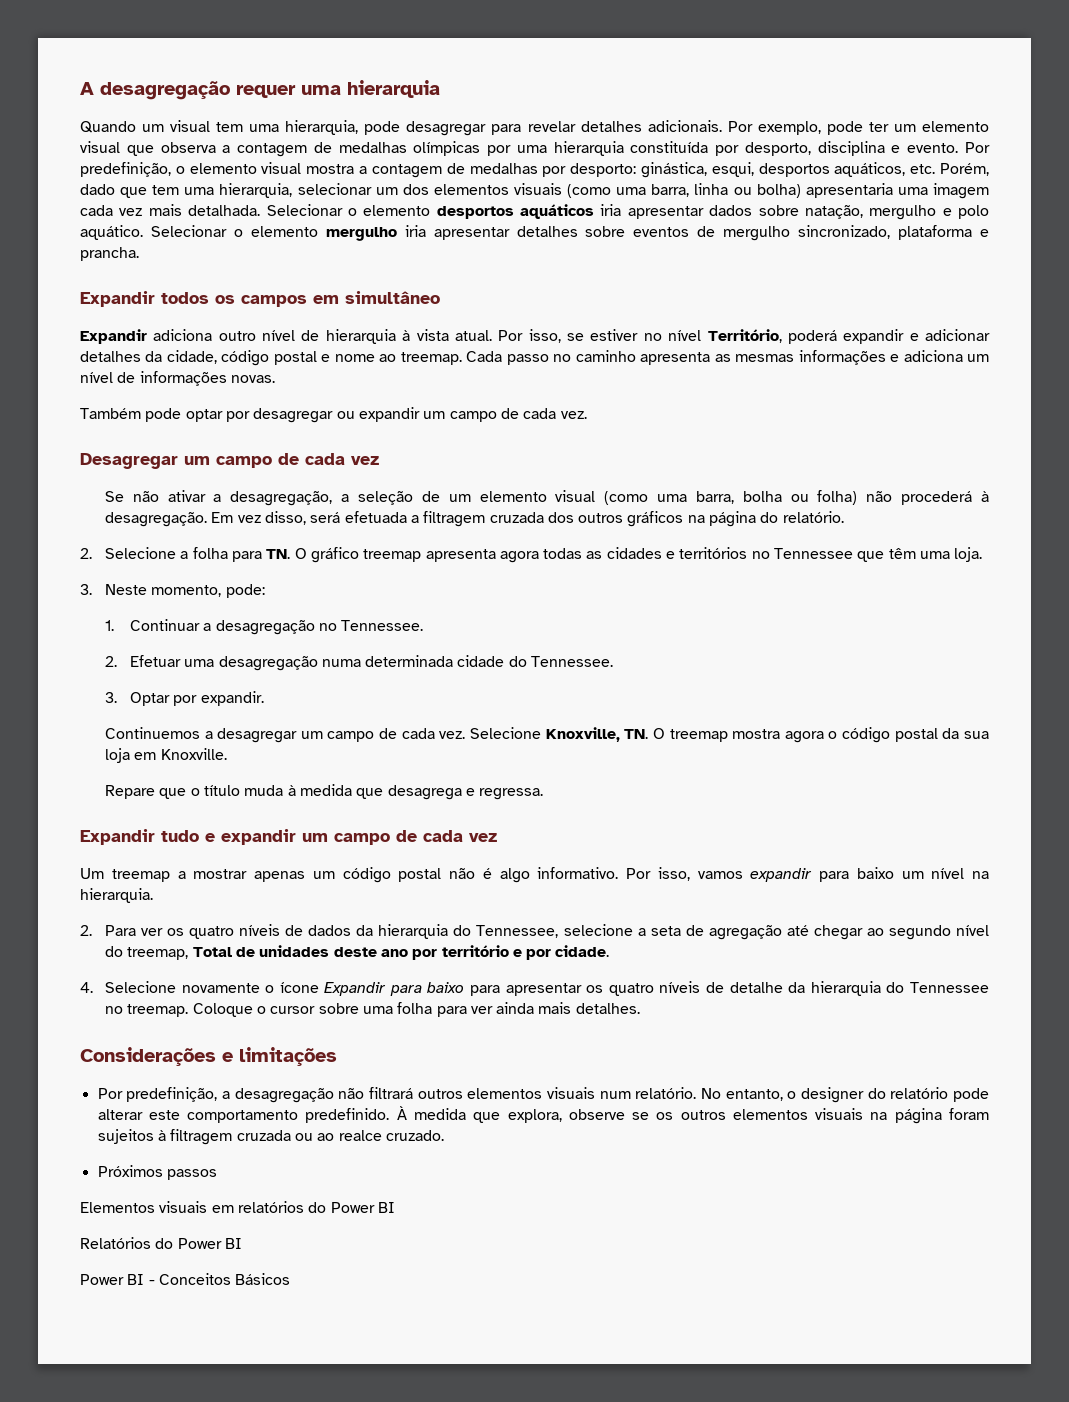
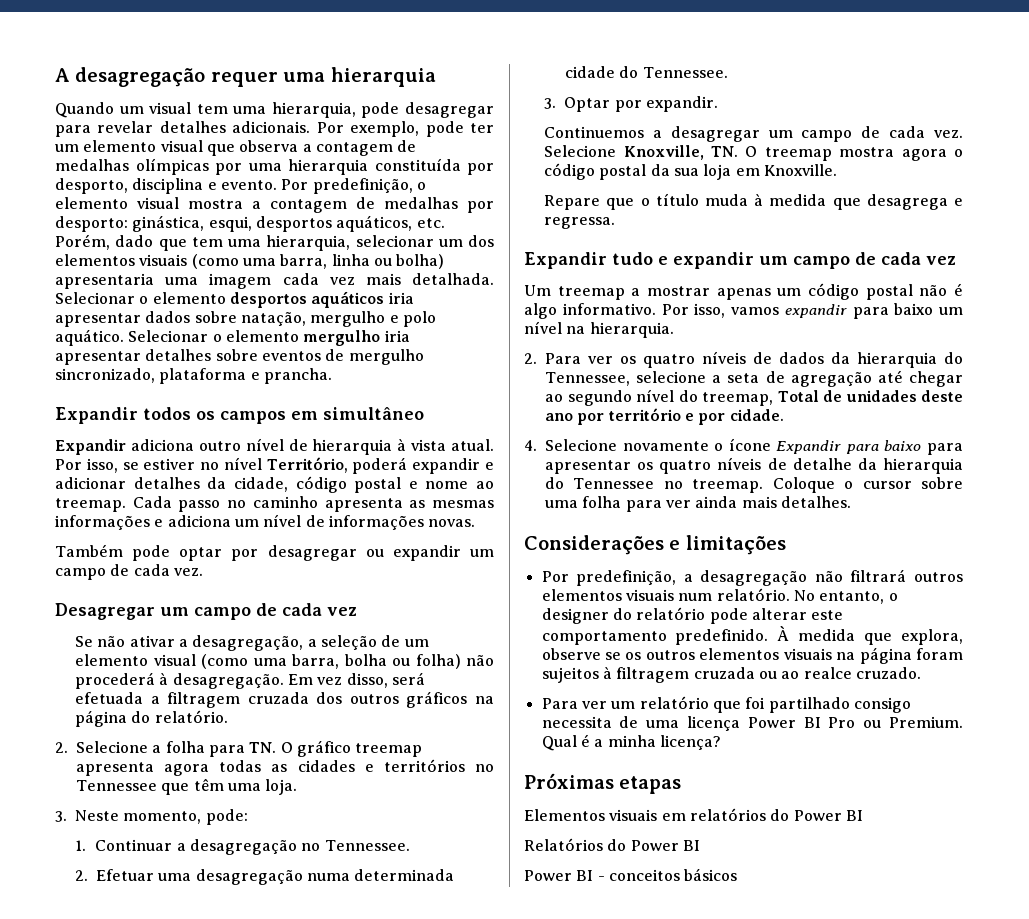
- Próximos passos
+ Para ver um relatório que foi partilhado consigo necessita de uma licença Power BI Pro ou Premium. Qual é a minha licença?
+ Próximas etapas
- Power BI - Conceitos Básicos
+ Power BI - conceitos básicos

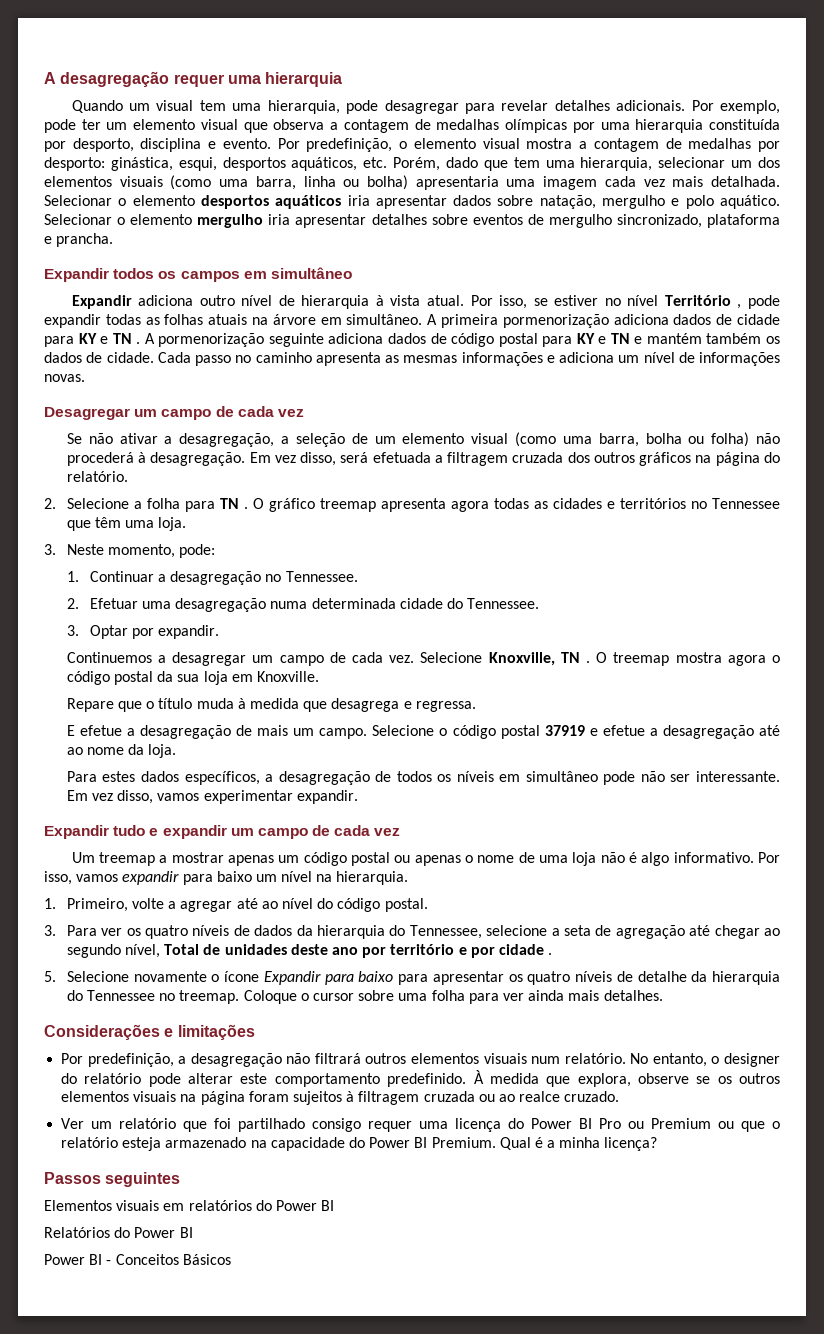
- Por isso, se estiver no nível Território, poderá expandir e adicionar detalhes da cidade, código postal e nome ao treemap.
+ Por isso, se estiver no nível Território , pode expandir todas as folhas atuais na árvore em simultâneo. A primeira pormenorização adiciona dados de cidade para KY e TN . A pormenorização seguinte adiciona dados de código postal para KY e TN e mantém também os dados de cidade.
- Também pode optar por desagregar ou expandir um campo de cada vez.
- 2. Selecione a folha para TN. O gráfico treemap apresenta agora todas as cidades e territórios no Tennessee que têm uma loja.
+ 2. Selecione a folha para TN . O gráfico treemap apresenta agora todas as cidades e territórios no Tennessee que têm uma loja.
- Selecione Knoxville, TN. O treemap mostra agora o código postal da sua loja em Knoxville.
+ Selecione Knoxville, TN . O treemap mostra agora o código postal da sua loja em Knoxville.
+ E efetue a desagregação de mais um campo. Selecione o código postal 37919 e efetue a desagregação até ao nome da loja.
+ Para estes dados específicos, a desagregação de todos os níveis em simultâneo pode não ser interessante. Em vez disso, vamos experimentar expandir.
- Um treemap a mostrar apenas um código postal não é algo informativo.
+ Um treemap a mostrar apenas um código postal ou apenas o nome de uma loja não é algo informativo.
- 2. Para ver os quatro níveis de dados da hierarquia do Tennessee, selecione a seta de agregação até chegar ao segundo nível do treemap, Total de unidades deste ano por território e por cidade.
- 4. Selecione novamente o ícone Expandir para baixo para apresentar os quatro níveis de detalhe da hierarquia do Tennessee no treemap.
+ 1. Primeiro, volte a agregar até ao nível do código postal.
+ 3. Para ver os quatro níveis de dados da hierarquia do Tennessee, selecione a seta de agregação até chegar ao segundo nível, Total de unidades deste ano por território e por cidade .
+ 5. Selecione novamente o ícone Expandir para baixo para apresentar os quatro níveis de detalhe da hierarquia do Tennessee no treemap.
- Para ver um relatório que foi partilhado consigo necessita de uma licença Power BI Pro ou Premium.
+ Ver um relatório que foi partilhado consigo requer uma licença do Power BI Pro ou Premium ou que o relatório esteja armazenado na capacidade do Power BI Premium.
- Próximas etapas
+ Passos seguintes
- Power BI - conceitos básicos
+ Power BI - Conceitos Básicos

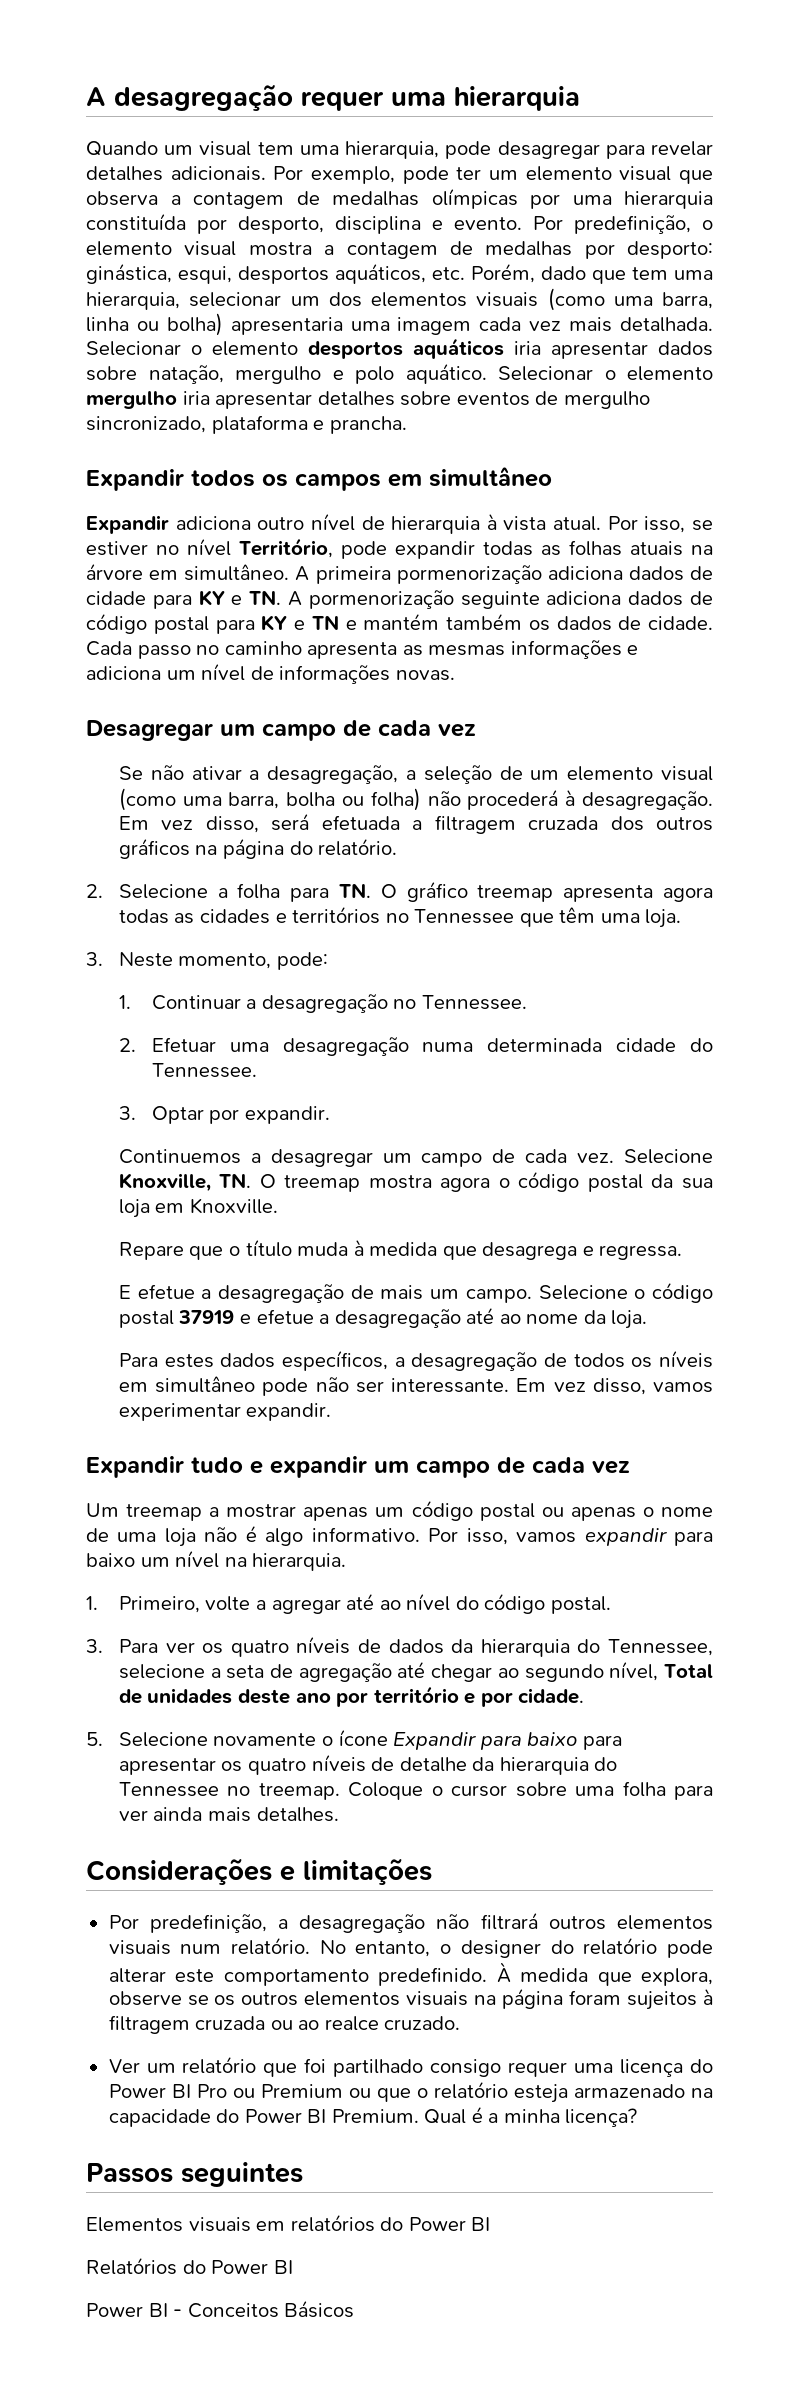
- Por isso, se estiver no nível Território , pode expandir todas as folhas atuais na árvore em simultâneo.
+ Por isso, se estiver no nível Território, pode expandir todas as folhas atuais na árvore em simultâneo.
- A primeira pormenorização adiciona dados de cidade para KY e TN . A pormenorização seguinte adiciona dados de código postal para KY e TN e mantém também os dados de cidade.
+ A primeira pormenorização adiciona dados de cidade para KY e TN. A pormenorização seguinte adiciona dados de código postal para KY e TN e mantém também os dados de cidade.
- 2. Selecione a folha para TN . O gráfico treemap apresenta agora todas as cidades e territórios no Tennessee que têm uma loja.
+ 2. Selecione a folha para TN. O gráfico treemap apresenta agora todas as cidades e territórios no Tennessee que têm uma loja.
- Selecione Knoxville, TN . O treemap mostra agora o código postal da sua loja em Knoxville.
+ Selecione Knoxville, TN. O treemap mostra agora o código postal da sua loja em Knoxville.
- 3. Para ver os quatro níveis de dados da hierarquia do Tennessee, selecione a seta de agregação até chegar ao segundo nível, Total de unidades deste ano por território e por cidade .
+ 3. Para ver os quatro níveis de dados da hierarquia do Tennessee, selecione a seta de agregação até chegar ao segundo nível, Total de unidades deste ano por território e por cidade.

